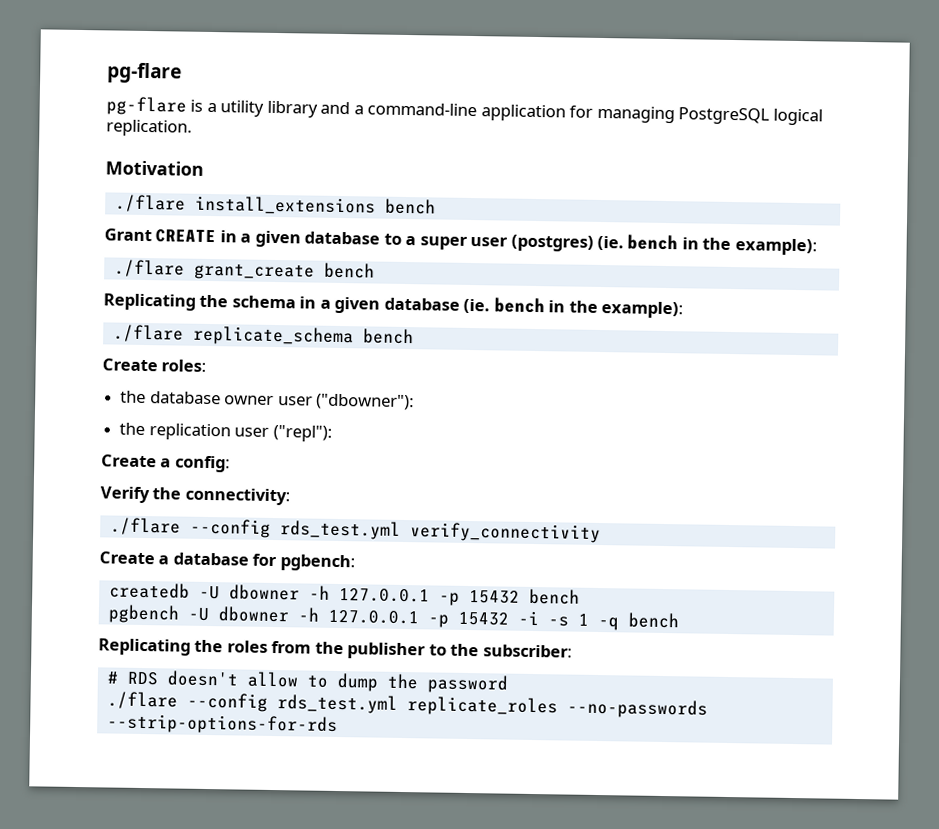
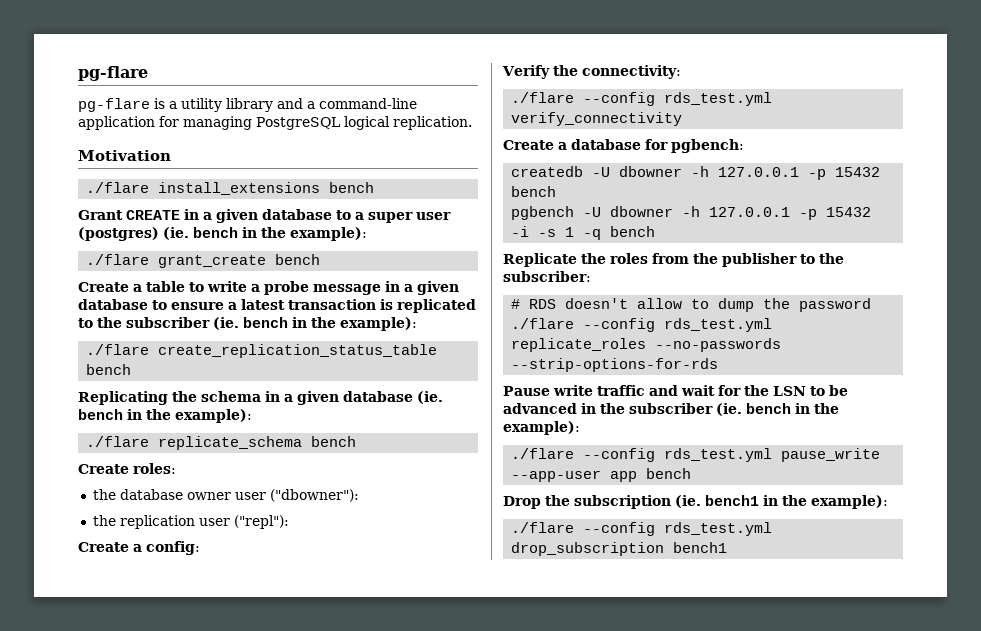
+ Create a table to write a probe message in a given database to ensure a latest transaction is replicated to the subscriber (ie. bench in the example):
+ ./flare create_replication_status_table bench
- Replicating the roles from the publisher to the subscriber:
+ Replicate the roles from the publisher to the subscriber:
+ Pause write traffic and wait for the LSN to be advanced in the subscriber (ie. bench in the example):
+ ./flare --config rds_test.yml pause_write --app-user app bench
+ Drop the subscription (ie. bench1 in the example):
+ ./flare --config rds_test.yml drop_subscription bench1

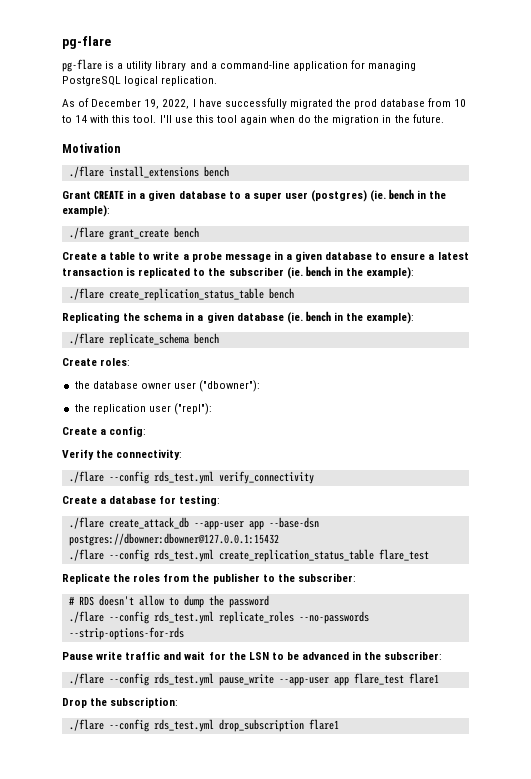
+ As of December 19, 2022, I have successfully migrated the prod database from 10 to 14 with this tool. I'll use this tool again when do the migration in the future.
- Create a database for pgbench:
- createdb -U dbowner -h 127.0.0.1 -p 15432 bench
- pgbench -U dbowner -h 127.0.0.1 -p 15432 -i -s 1 -q bench
+ Create a database for testing:
+ ./flare create_attack_db --app-user app --base-dsn postgres://dbowner:dbowner@127.0.0.1:15432
+ ./flare --config rds_test.yml create_replication_status_table flare_test
- Pause write traffic and wait for the LSN to be advanced in the subscriber (ie. bench in the example):
+ Pause write traffic and wait for the LSN to be advanced in the subscriber:
- ./flare --config rds_test.yml pause_write --app-user app bench
+ ./flare --config rds_test.yml pause_write --app-user app flare_test flare1
- Drop the subscription (ie. bench1 in the example):
+ Drop the subscription:
- ./flare --config rds_test.yml drop_subscription bench1
+ ./flare --config rds_test.yml drop_subscription flare1

